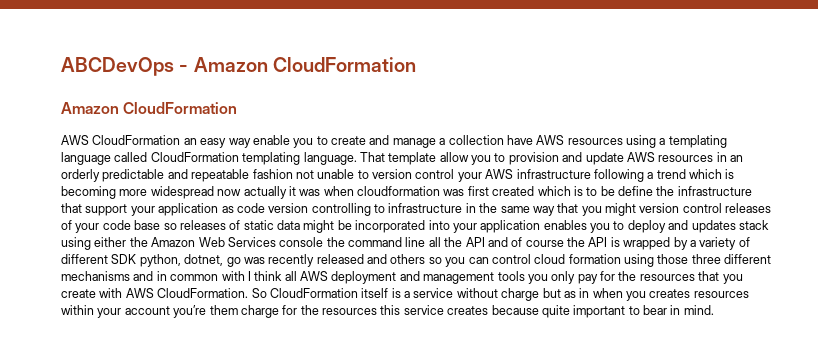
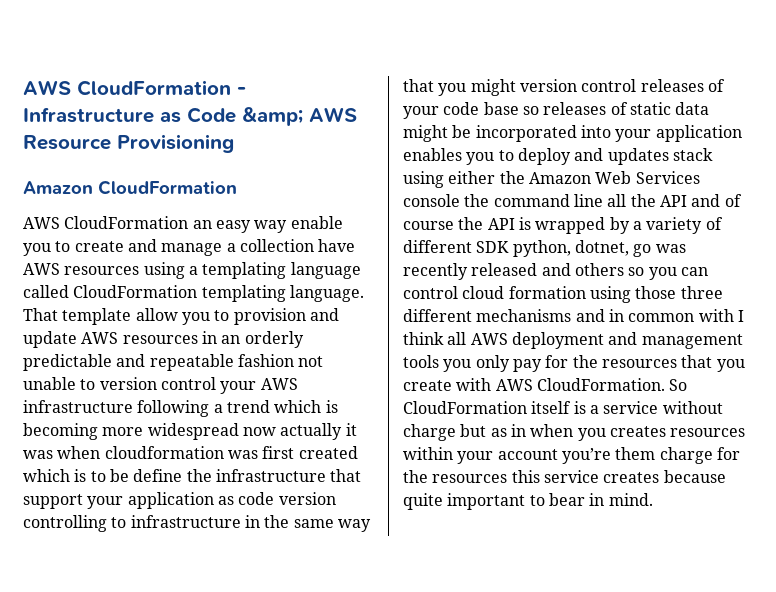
- ABCDevOps - Amazon CloudFormation
+ AWS CloudFormation - Infrastructure as Code &amp; AWS Resource Provisioning

